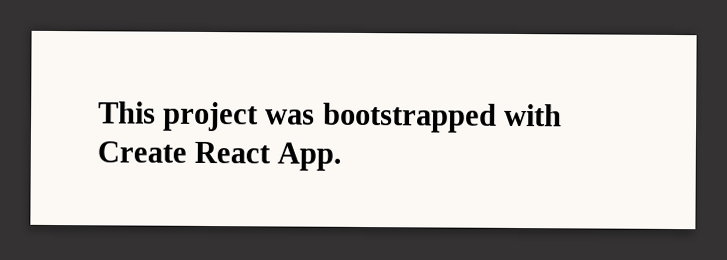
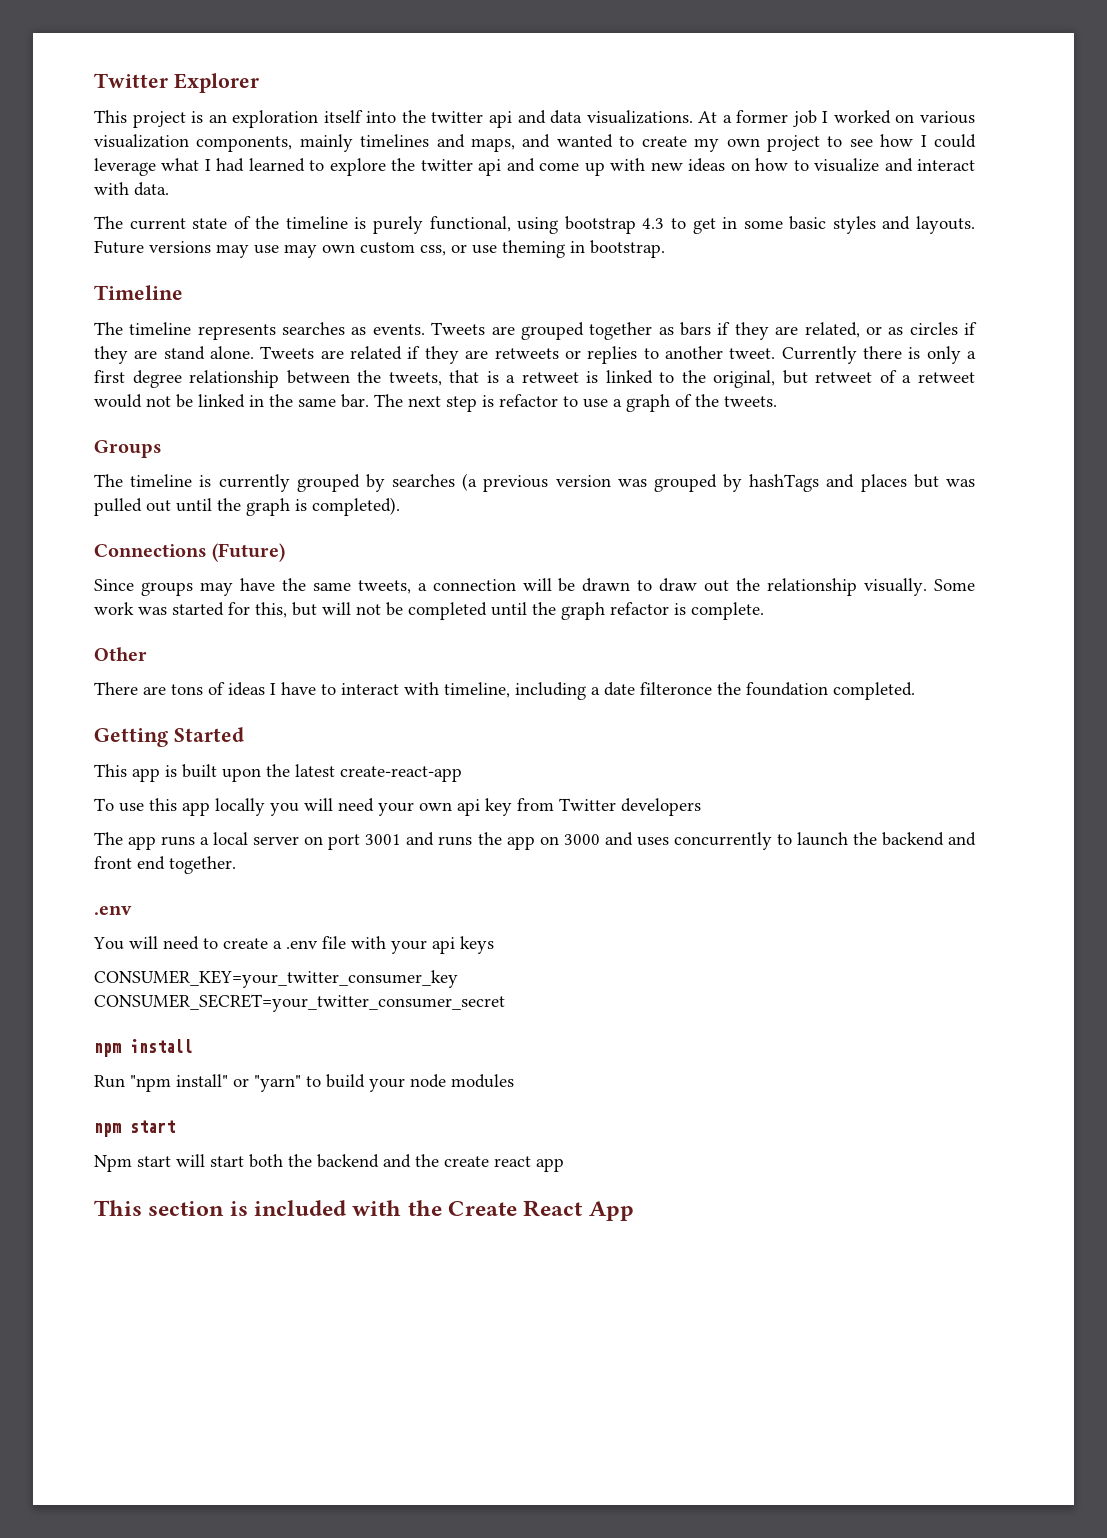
- This project was bootstrapped with Create React App.
+ Twitter Explorer
+ This project is an exploration itself into the twitter api and data visualizations. At a former job I worked on various visualization components, mainly timelines and maps, and wanted to create my own project to see how I could leverage what I had learned to explore the twitter api and come up with new ideas on how to visualize and interact with data.
+ The current state of the timeline is purely functional, using bootstrap 4.3 to get in some basic styles and layouts. Future versions may use may own custom css, or use theming in bootstrap.
+ Timeline
+ The timeline represents searches as events. Tweets are grouped together as bars if they are related, or as circles if they are stand alone. Tweets are related if they are retweets or replies to another tweet. Currently there is only a first degree relationship between the tweets, that is a retweet is linked to the original, but retweet of a retweet would not be linked in the same bar. The next step is refactor to use a graph of the tweets.
+ Groups
+ The timeline is currently grouped by searches (a previous version was grouped by hashTags and places but was pulled out until the graph is completed).
+ Connections (Future)
+ Since groups may have the same tweets, a connection will be drawn to draw out the relationship visually. Some work was started for this, but will not be completed until the graph refactor is complete.
+ Other
+ There are tons of ideas I have to interact with timeline, including a date filteronce the foundation completed.
+ Getting Started
+ This app is built upon the latest create-react-app
+ To use this app locally you will need your own api key from Twitter developers
+ The app runs a local server on port 3001 and runs the app on 3000 and uses concurrently to launch the backend and front end together.
+ .env
+ You will need to create a .env file with your api keys
+ CONSUMER_KEY=your_twitter_consumer_key
+ CONSUMER_SECRET=your_twitter_consumer_secret
+ npm install
+ Run "npm install" or "yarn" to build your node modules
+ npm start
+ Npm start will start both the backend and the create react app
+ This section is included with the Create React App

